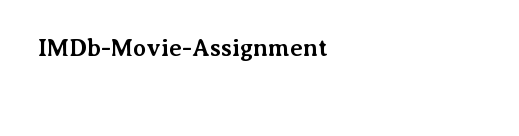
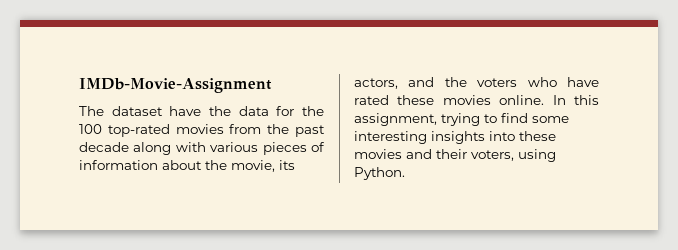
+ The dataset have the data for the 100 top-rated movies from the past decade along with various pieces of information about the movie, its actors, and the voters who have rated these movies online. In this assignment, trying to find some interesting insights into these movies and their voters, using Python.

